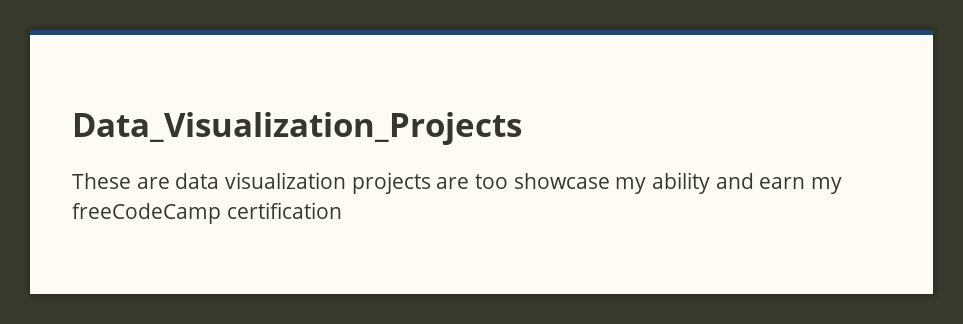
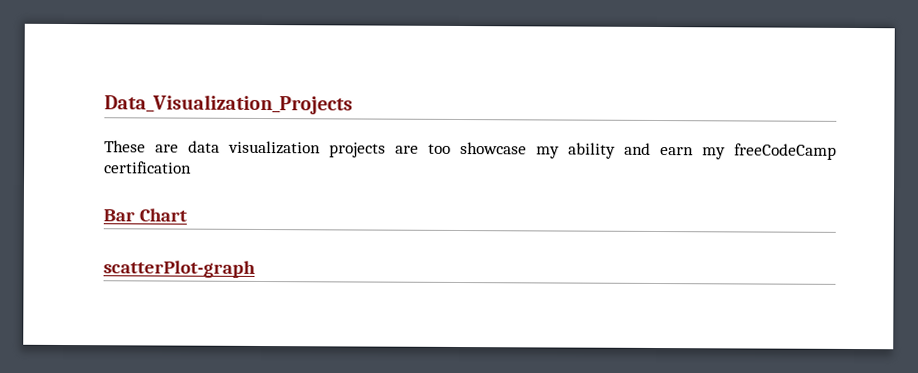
+ Bar Chart
+ scatterPlot-graph

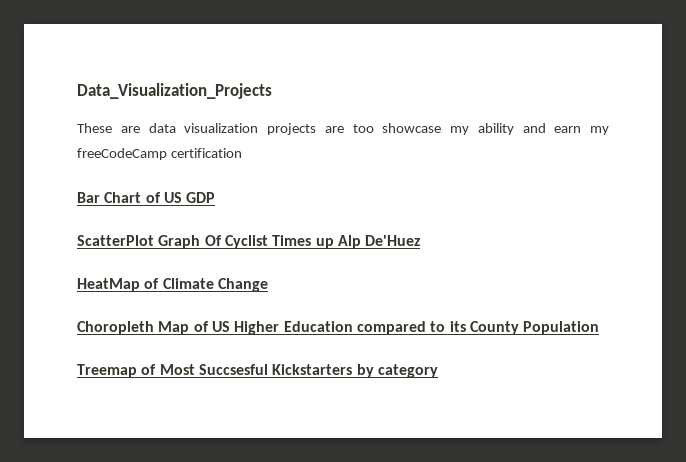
- Bar Chart
- scatterPlot-graph
+ Bar Chart of US GDP
+ ScatterPlot Graph Of Cyclist Times up Alp De'Huez
+ HeatMap of Climate Change
+ Choropleth Map of US Higher Education compared to its County Population
+ Treemap of Most Succsesful Kickstarters by category

